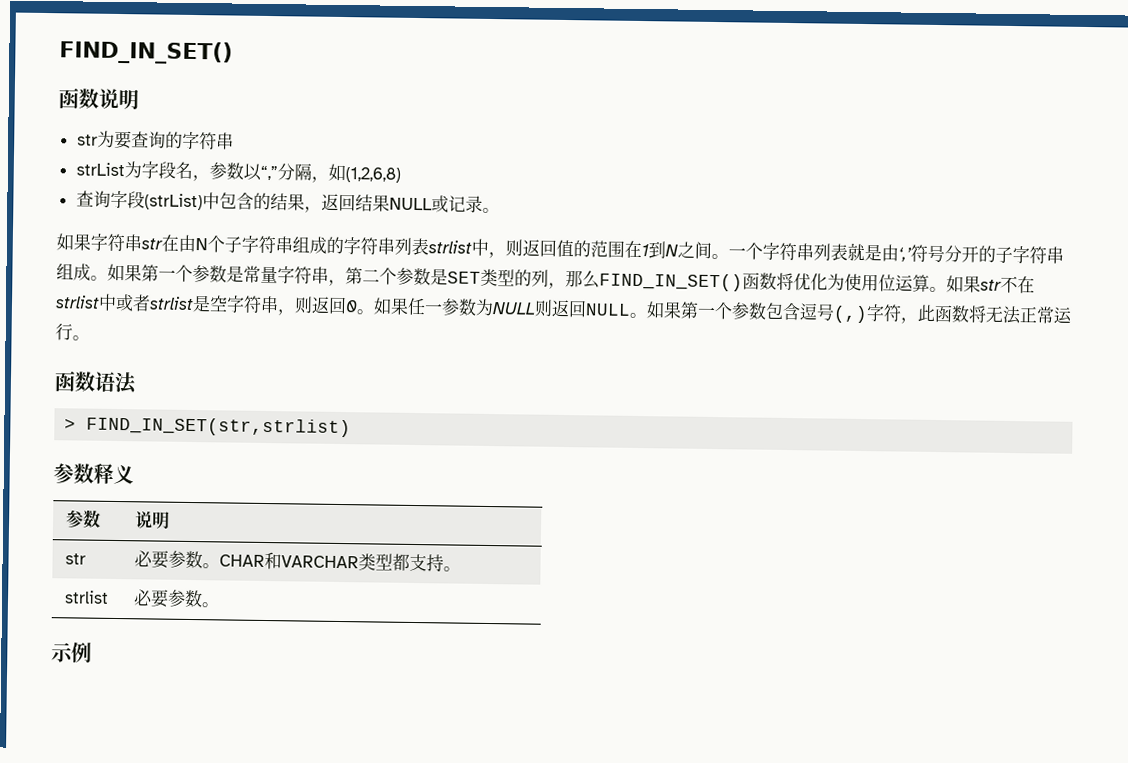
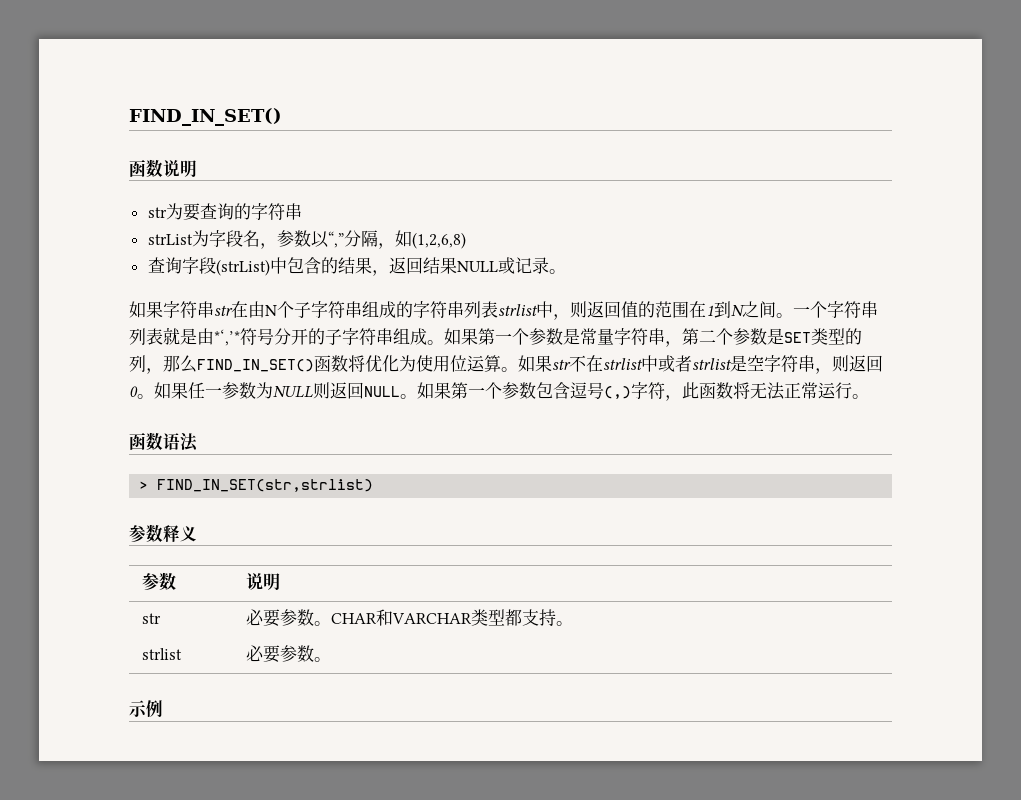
- 一个字符串列表就是由‘,’符号分开的子字符串组成。
+ 一个字符串列表就是由*‘,’*符号分开的子字符串组成。

